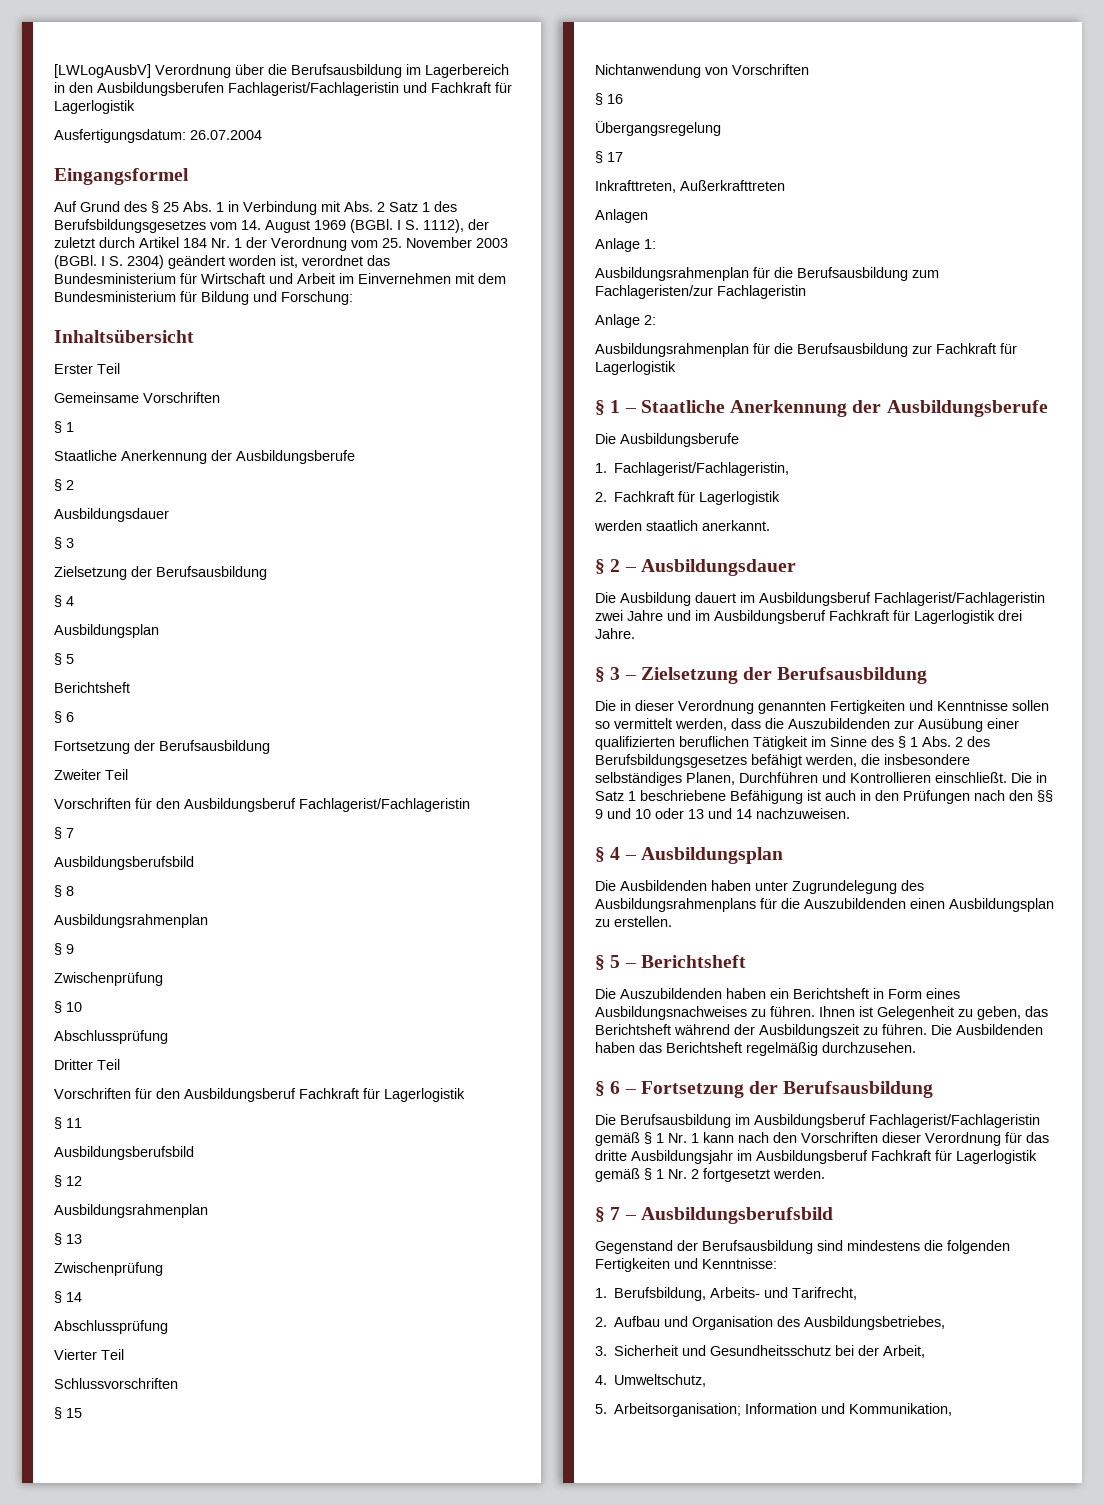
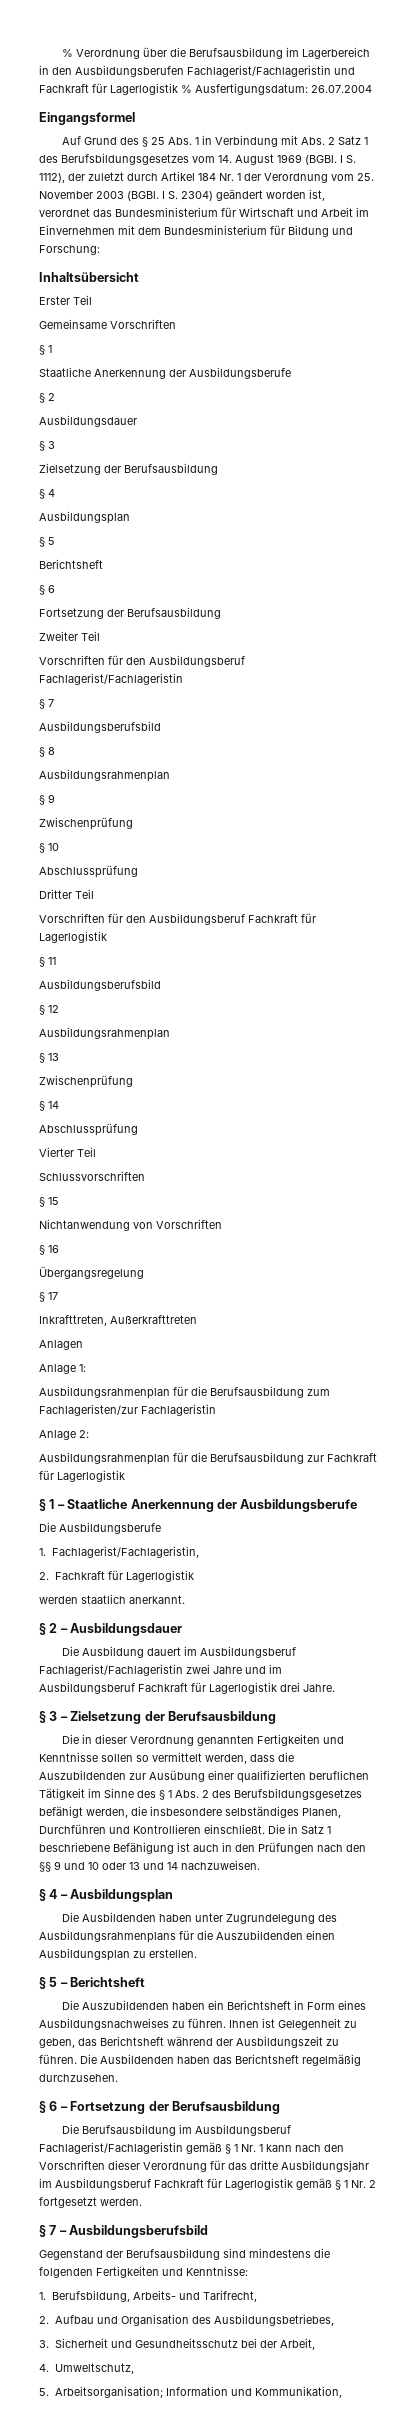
- [LWLogAusbV] Verordnung über die Berufsausbildung im Lagerbereich in den Ausbildungsberufen Fachlagerist/Fachlageristin und Fachkraft für Lagerlogistik
- Ausfertigungsdatum: 26.07.2004
+ % Verordnung über die Berufsausbildung im Lagerbereich in den Ausbildungsberufen Fachlagerist/Fachlageristin und Fachkraft für Lagerlogistik % Ausfertigungsdatum: 26.07.2004

